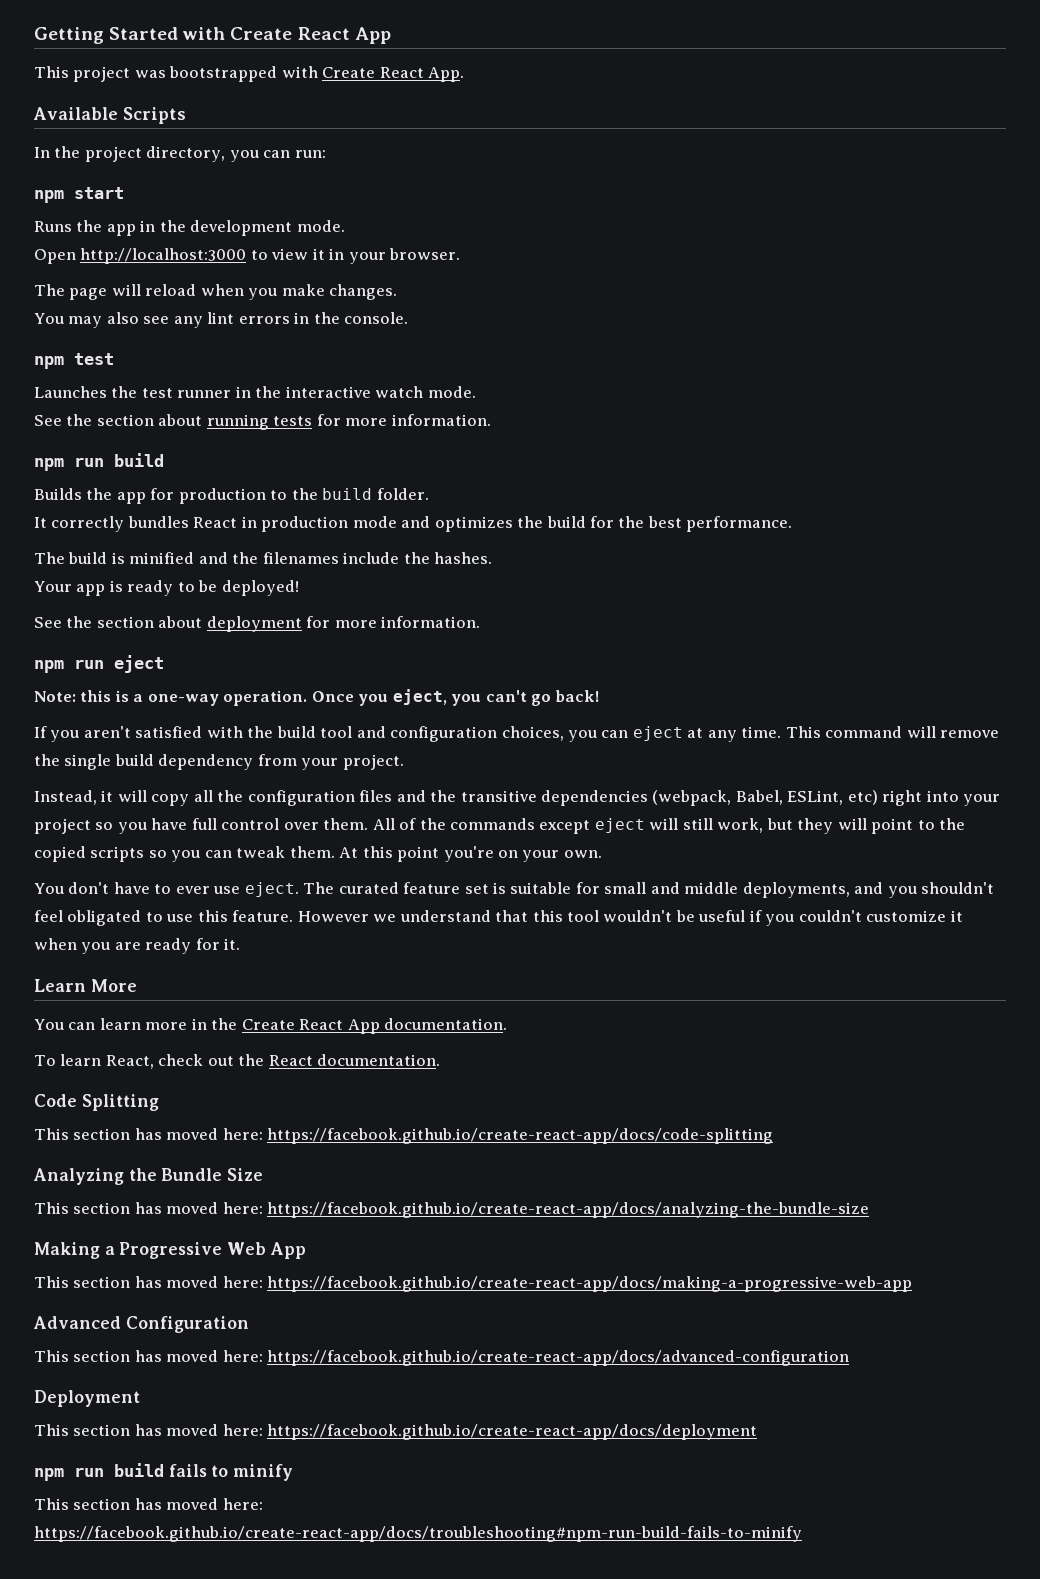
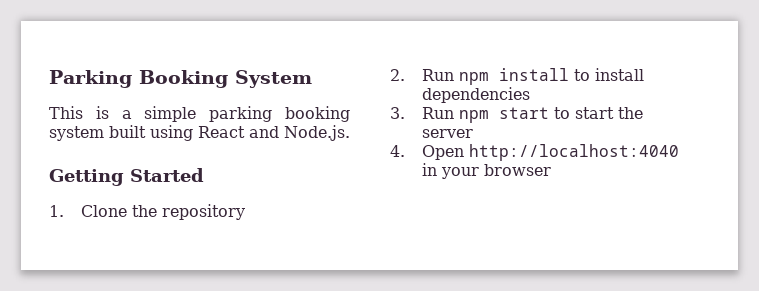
- Getting Started with Create React App
- This project was bootstrapped with Create React App.
- Available Scripts
- In the project directory, you can run:
- npm start
- Runs the app in the development mode.
- Open http://localhost:3000 to view it in your browser.
- The page will reload when you make changes.
- You may also see any lint errors in the console.
- npm test
- Launches the test runner in the interactive watch mode.
- See the section about running tests for more information.
- npm run build
- Builds the app for production to the build folder.
- It correctly bundles React in production mode and optimizes the build for the best performance.
- The build is minified and the filenames include the hashes.
- Your app is ready to be deployed!
- See the section about deployment for more information.
- npm run eject
- Note: this is a one-way operation. Once you eject, you can't go back!
- If you aren't satisfied with the build tool and configuration choices, you can eject at any time. This command will remove the single build dependency from your project.
- Instead, it will copy all the configuration files and the transitive dependencies (webpack, Babel, ESLint, etc) right into your project so you have full control over them. All of the commands except eject will still work, but they will point to the copied scripts so you can tweak them. At this point you're on your own.
- You don't have to ever use eject. The curated feature set is suitable for small and middle deployments, and you shouldn't feel obligated to use this feature. However we understand that this tool wouldn't be useful if you couldn't customize it when you are ready for it.
- Learn More
- You can learn more in the Create React App documentation.
- To learn React, check out the React documentation.
- Code Splitting
- This section has moved here: https://facebook.github.io/create-react-app/docs/code-splitting
- Analyzing the Bundle Size
- This section has moved here: https://facebook.github.io/create-react-app/docs/analyzing-the-bundle-size
- Making a Progressive Web App
- This section has moved here: https://facebook.github.io/create-react-app/docs/making-a-progressive-web-app
- Advanced Configuration
- This section has moved here: https://facebook.github.io/create-react-app/docs/advanced-configuration
- Deployment
- This section has moved here: https://facebook.github.io/create-react-app/docs/deployment
- npm run build fails to minify
- This section has moved here: https://facebook.github.io/create-react-app/docs/troubleshooting#npm-run-build-fails-to-minify
+ Parking Booking System
+ This is a simple parking booking system built using React and Node.js.
+ Getting Started
+ 1. Clone the repository
+ 2. Run npm install to install dependencies
+ 3. Run npm start to start the server
+ 4. Open http://localhost:4040 in your browser

